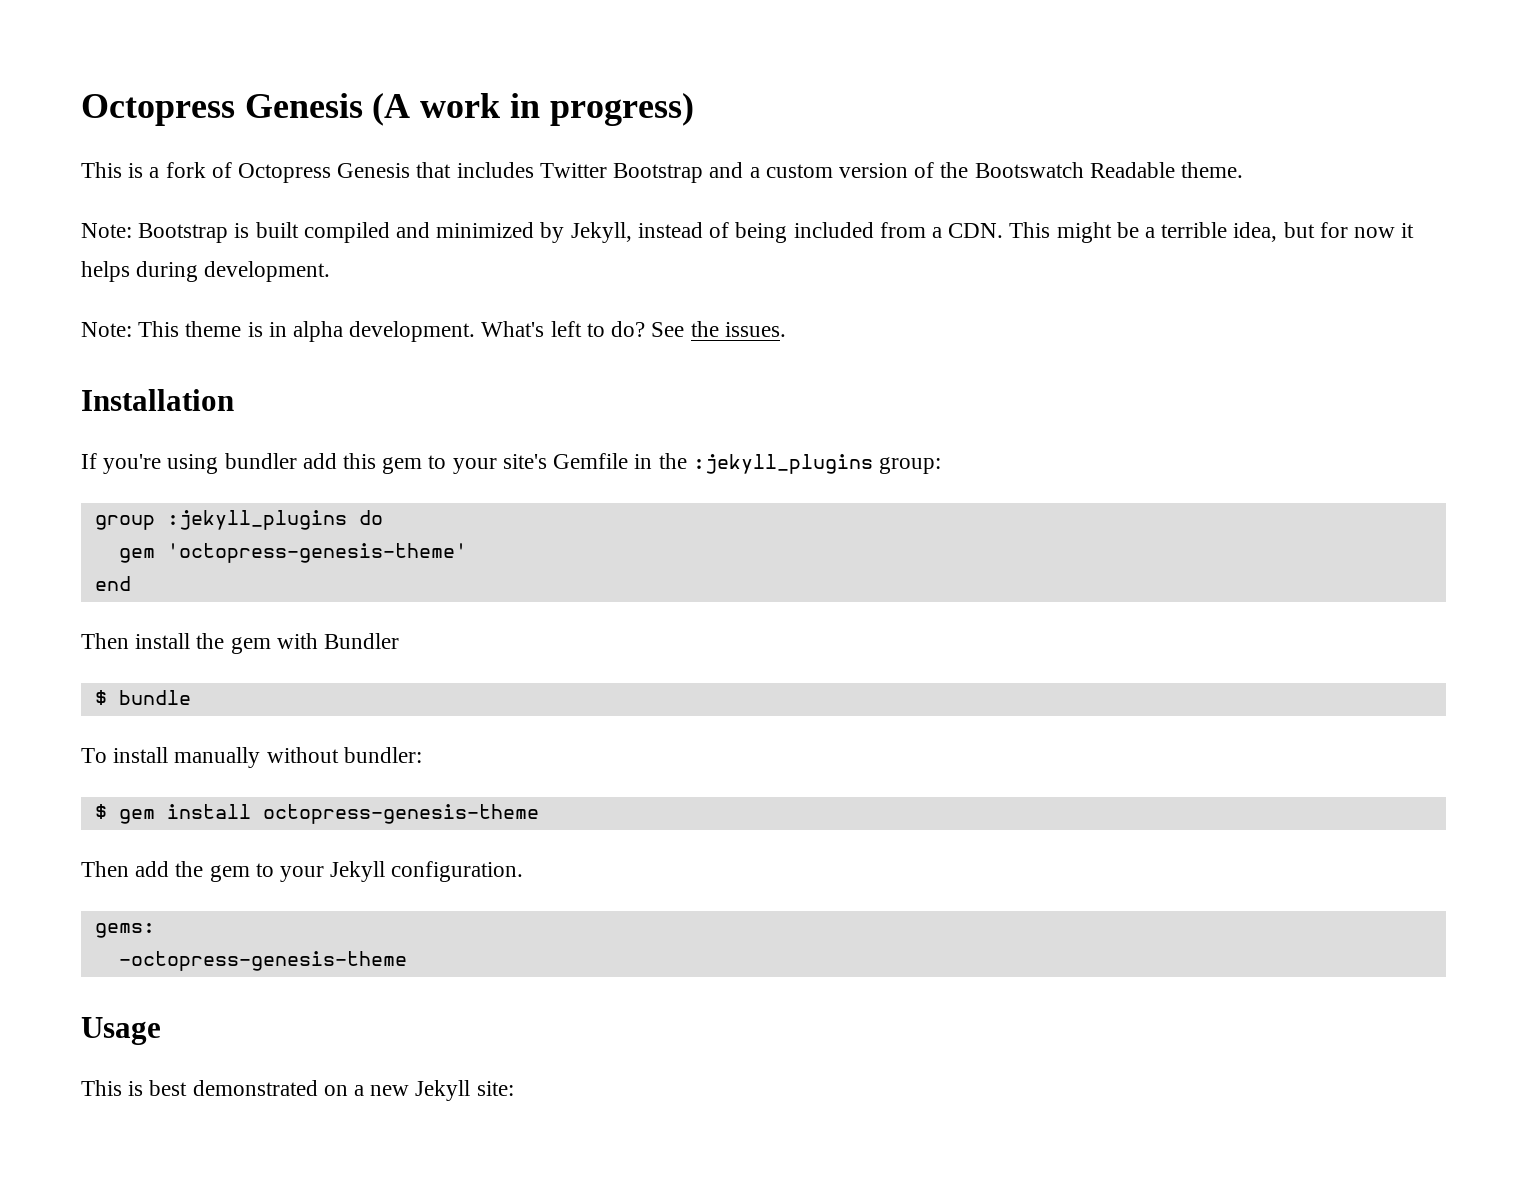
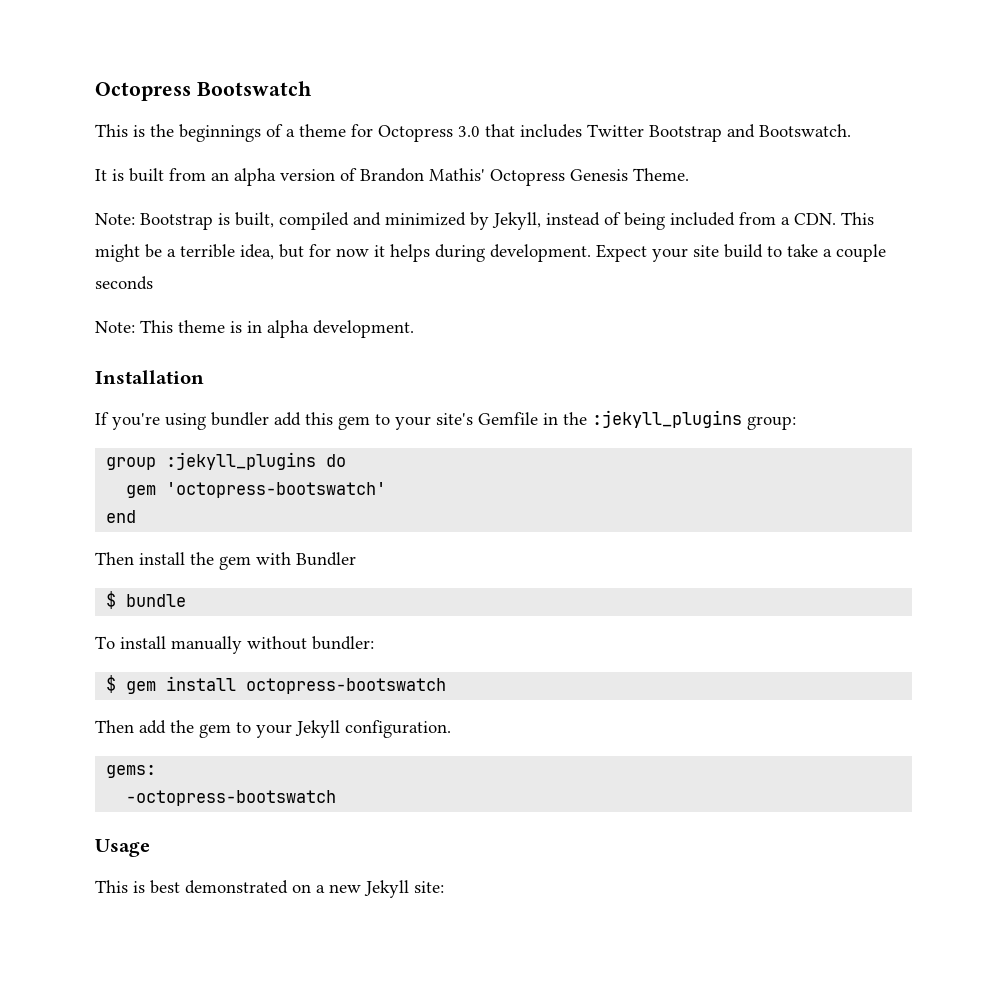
- Octopress Genesis (A work in progress)
- This is a fork of Octopress Genesis that includes Twitter Bootstrap and a custom version of the Bootswatch Readable theme.
+ Octopress Bootswatch
+ This is the beginnings of a theme for Octopress 3.0 that includes Twitter Bootstrap and Bootswatch.
+ It is built from an alpha version of Brandon Mathis' Octopress Genesis Theme.
- Note: Bootstrap is built compiled and minimized by Jekyll, instead of being included from a CDN. This might be a terrible idea, but for now it helps during development.
+ Note: Bootstrap is built, compiled and minimized by Jekyll, instead of being included from a CDN. This might be a terrible idea, but for now it helps during development. Expect your site build to take a couple seconds
- What's left to do? See the issues.
- gem 'octopress-genesis-theme'
+ gem 'octopress-bootswatch'
- $ gem install octopress-genesis-theme
+ $ gem install octopress-bootswatch
- -octopress-genesis-theme
+ -octopress-bootswatch

